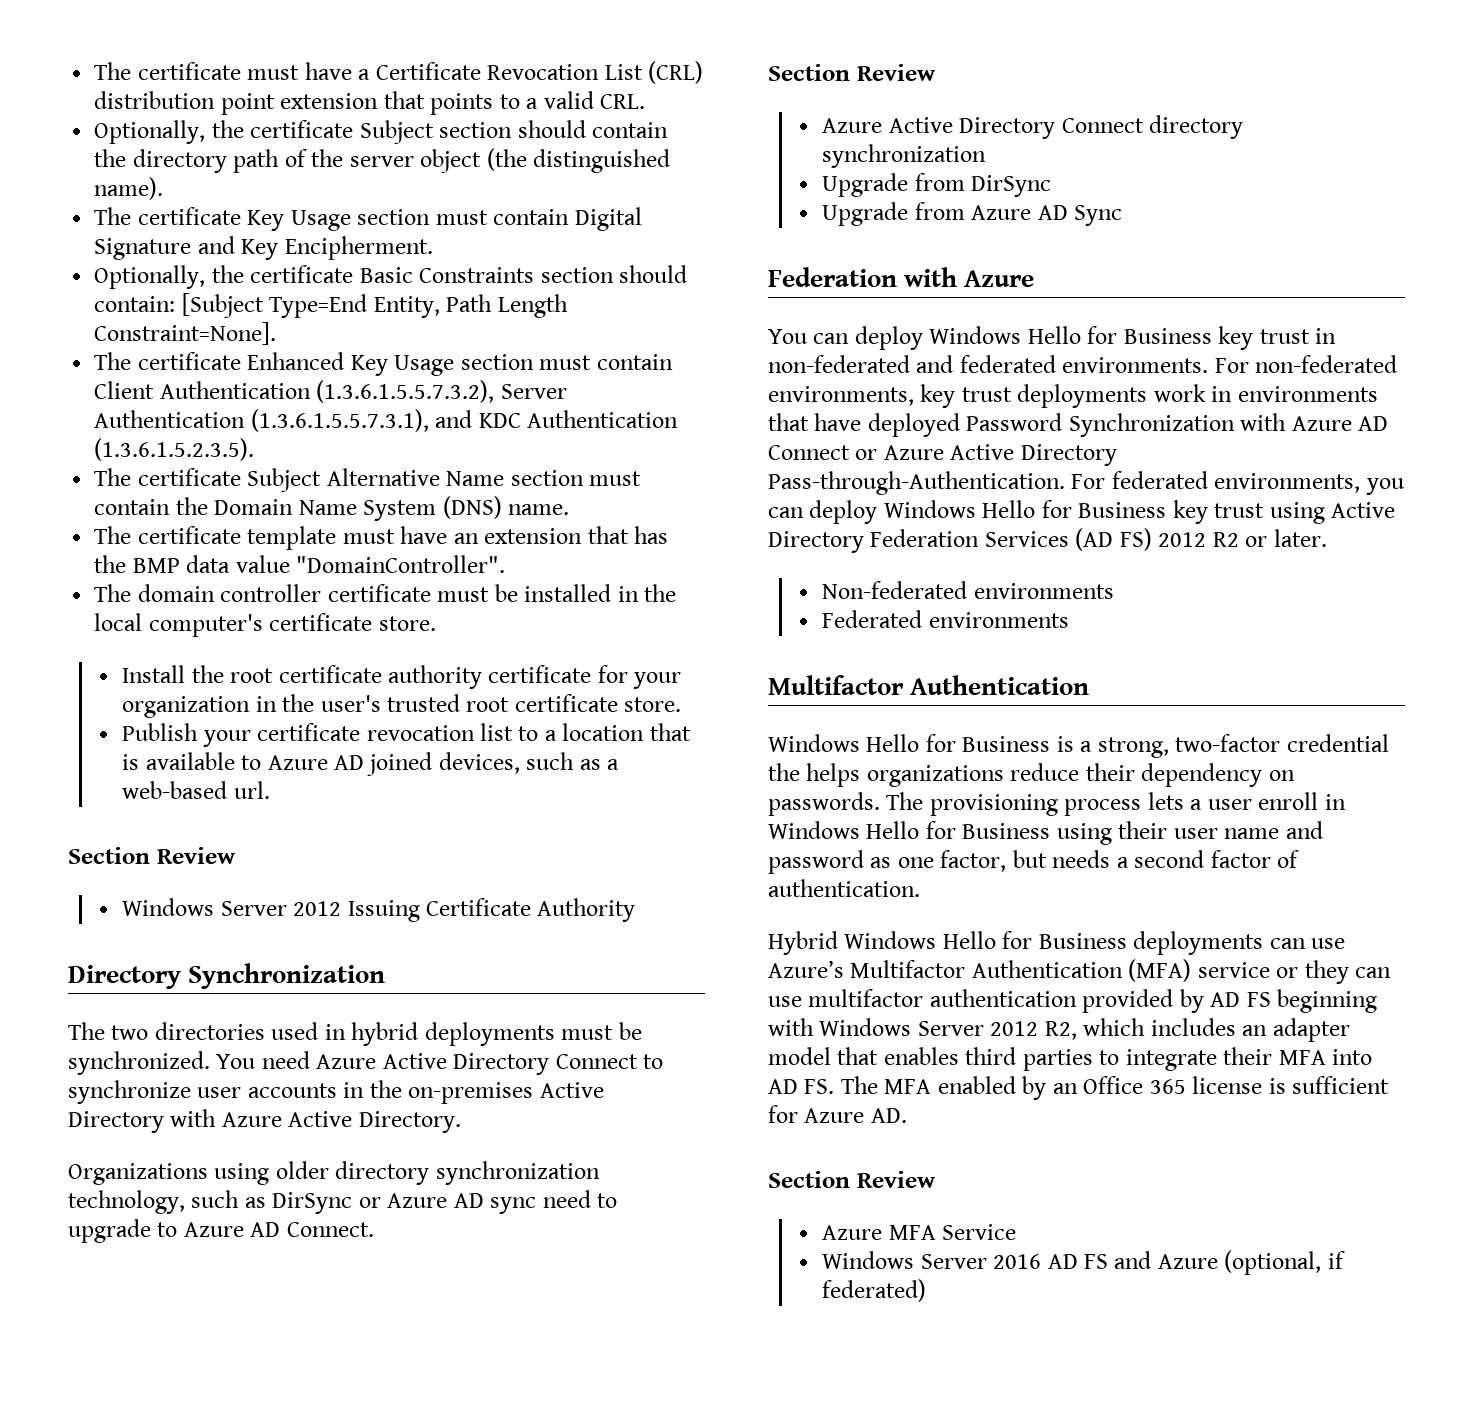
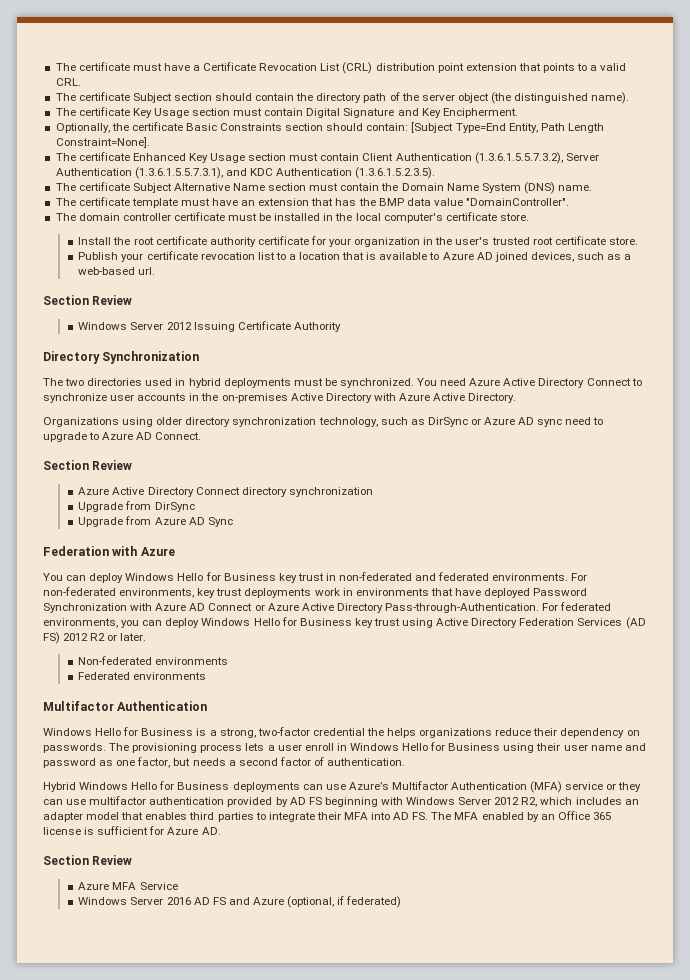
- Optionally, the certificate Subject section should contain the directory path of the server object (the distinguished name).
+ The certificate Subject section should contain the directory path of the server object (the distinguished name).

